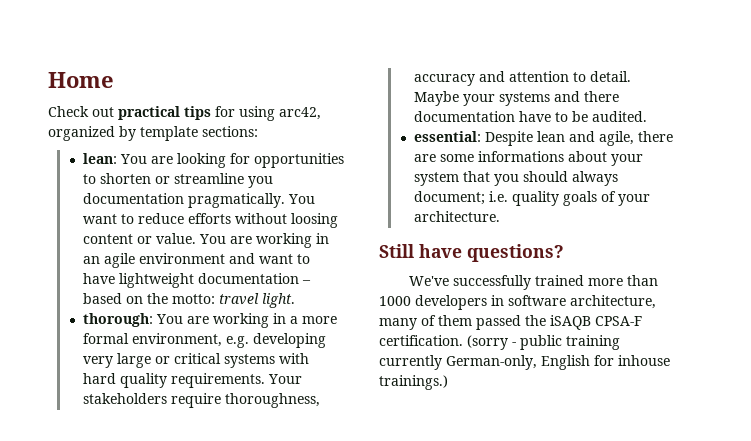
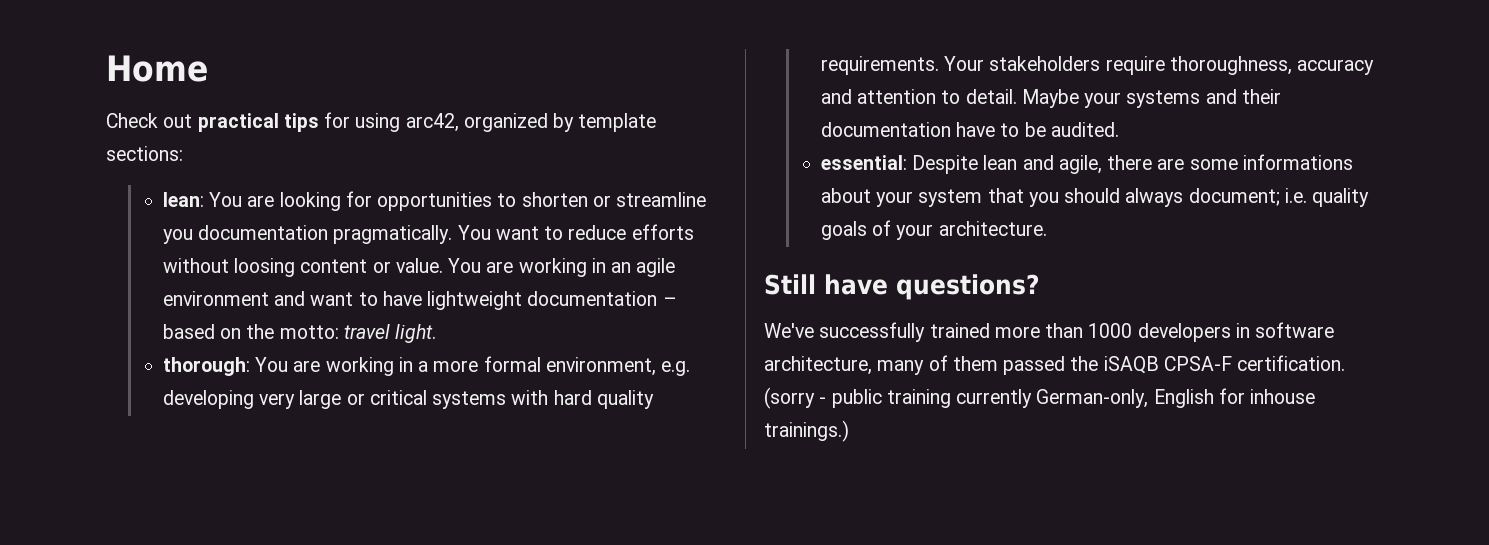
- Maybe your systems and there documentation have to be audited.
+ Maybe your systems and their documentation have to be audited.

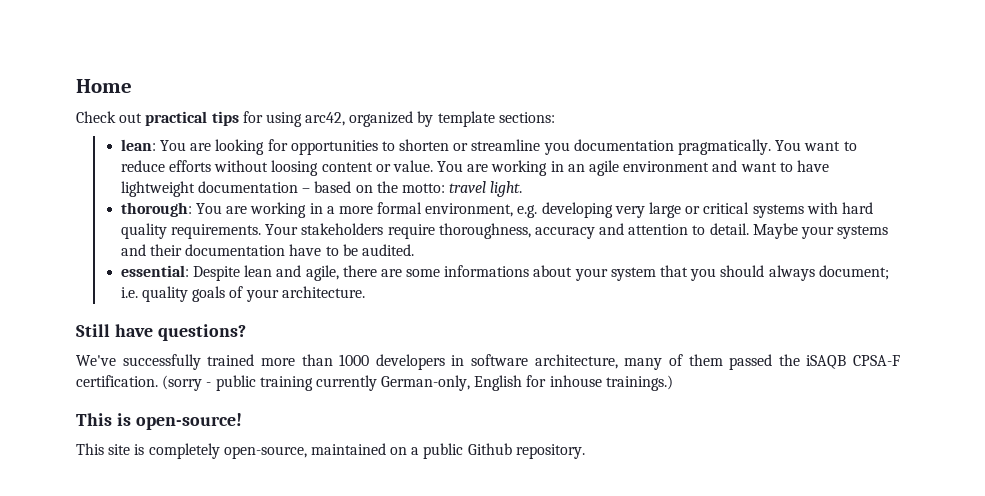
+ This is open-source!
+ This site is completely open-source, maintained on a public Github repository.

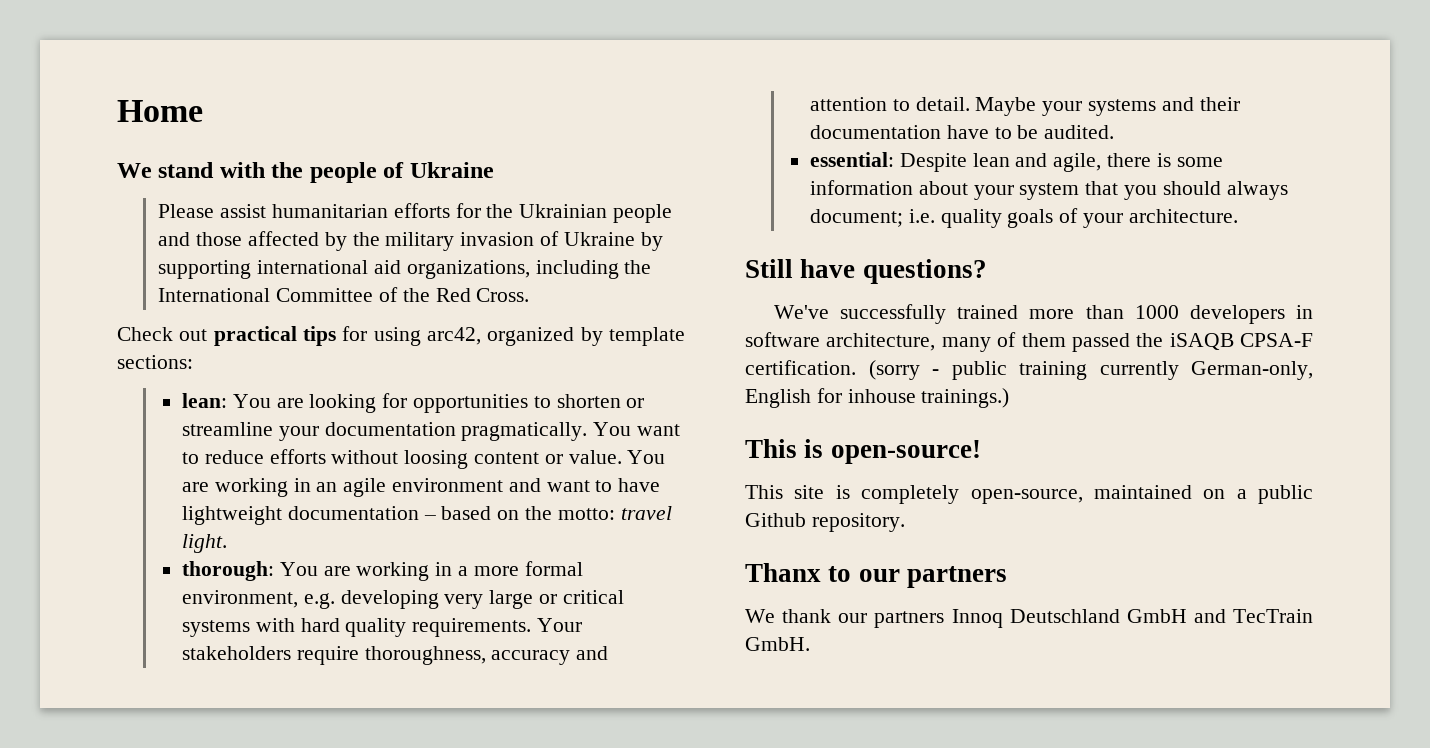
+ We stand with the people of Ukraine
+ Please assist humanitarian efforts for the Ukrainian people and those affected by the military invasion of Ukraine by supporting international aid organizations, including the International Committee of the Red Cross.
- lean: You are looking for opportunities to shorten or streamline you documentation pragmatically.
+ lean: You are looking for opportunities to shorten or streamline your documentation pragmatically.
- essential: Despite lean and agile, there are some informations about your system that you should always document; i.e. quality goals of your architecture.
+ essential: Despite lean and agile, there is some information about your system that you should always document; i.e. quality goals of your architecture.
+ Thanx to our partners
+ We thank our partners Innoq Deutschland GmbH and TecTrain GmbH.

